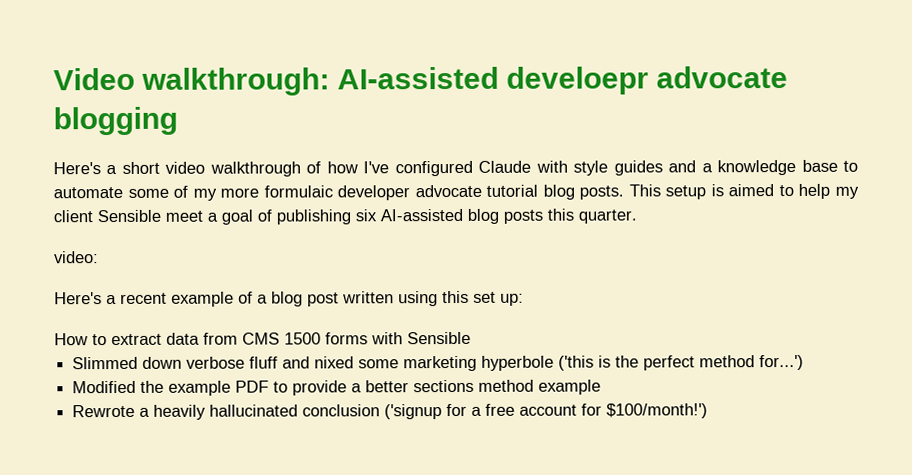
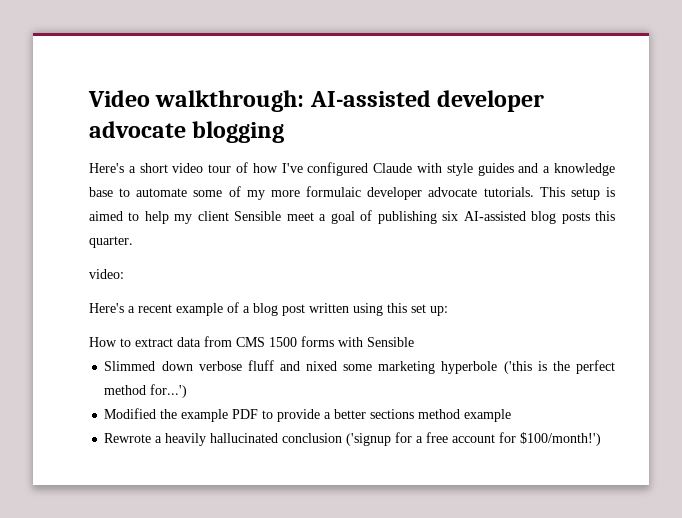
- Video walkthrough: AI-assisted develoepr advocate blogging
+ Video walkthrough: AI-assisted developer advocate blogging
- Here's a short video walkthrough of how I've configured Claude with style guides and a knowledge base to automate some of my more formulaic developer advocate tutorial blog posts.
+ Here's a short video tour of how I've configured Claude with style guides and a knowledge base to automate some of my more formulaic developer advocate tutorials.

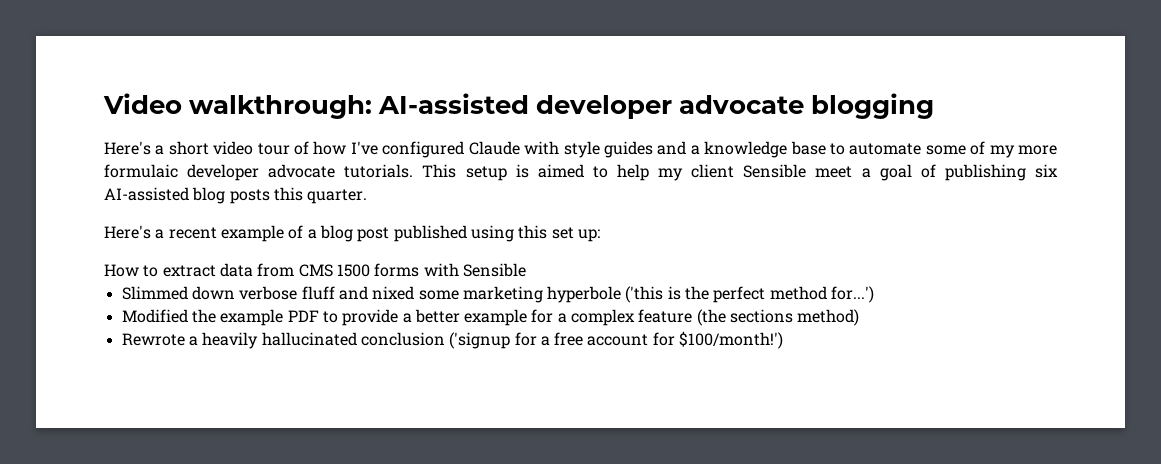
- video:
- Here's a recent example of a blog post written using this set up:
+ Here's a recent example of a blog post published using this set up:
- Modified the example PDF to provide a better sections method example
+ Modified the example PDF to provide a better example for a complex feature (the sections method)

